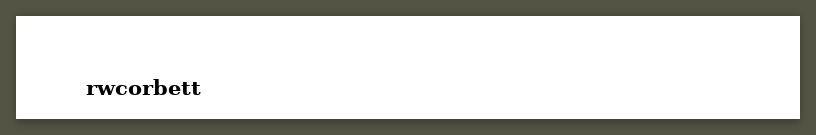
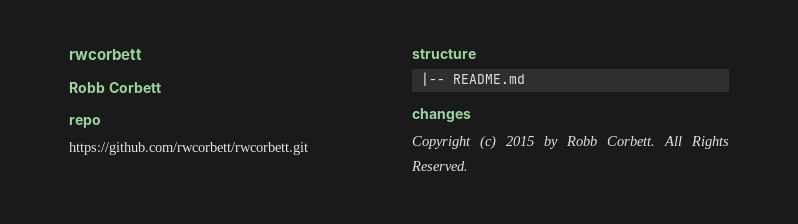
+ Robb Corbett
+ repo
+ https://github.com/rwcorbett/rwcorbett.git
+ structure
+ |-- README.md
+ changes
+ Copyright (c) 2015 by Robb Corbett. All Rights Reserved.

